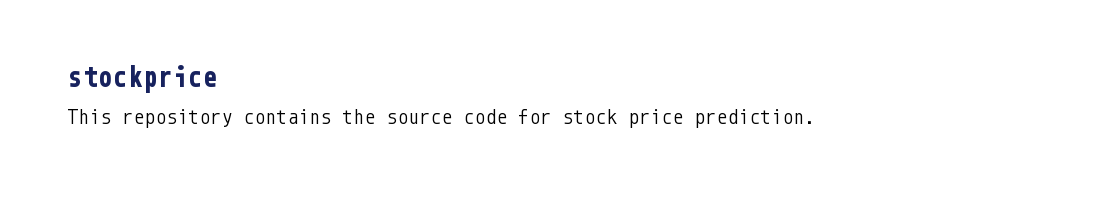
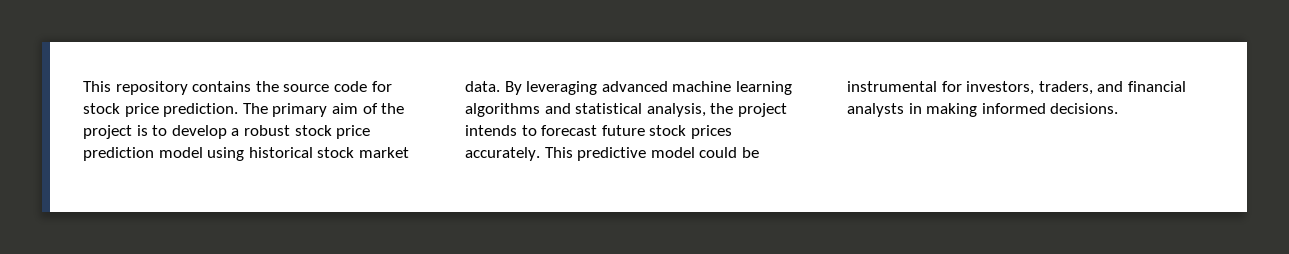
- stockprice
+ The primary aim of the project is to develop a robust stock price prediction model using historical stock market data. By leveraging advanced machine learning algorithms and statistical analysis, the project intends to forecast future stock prices accurately. This predictive model could be instrumental for investors, traders, and financial analysts in making informed decisions.

